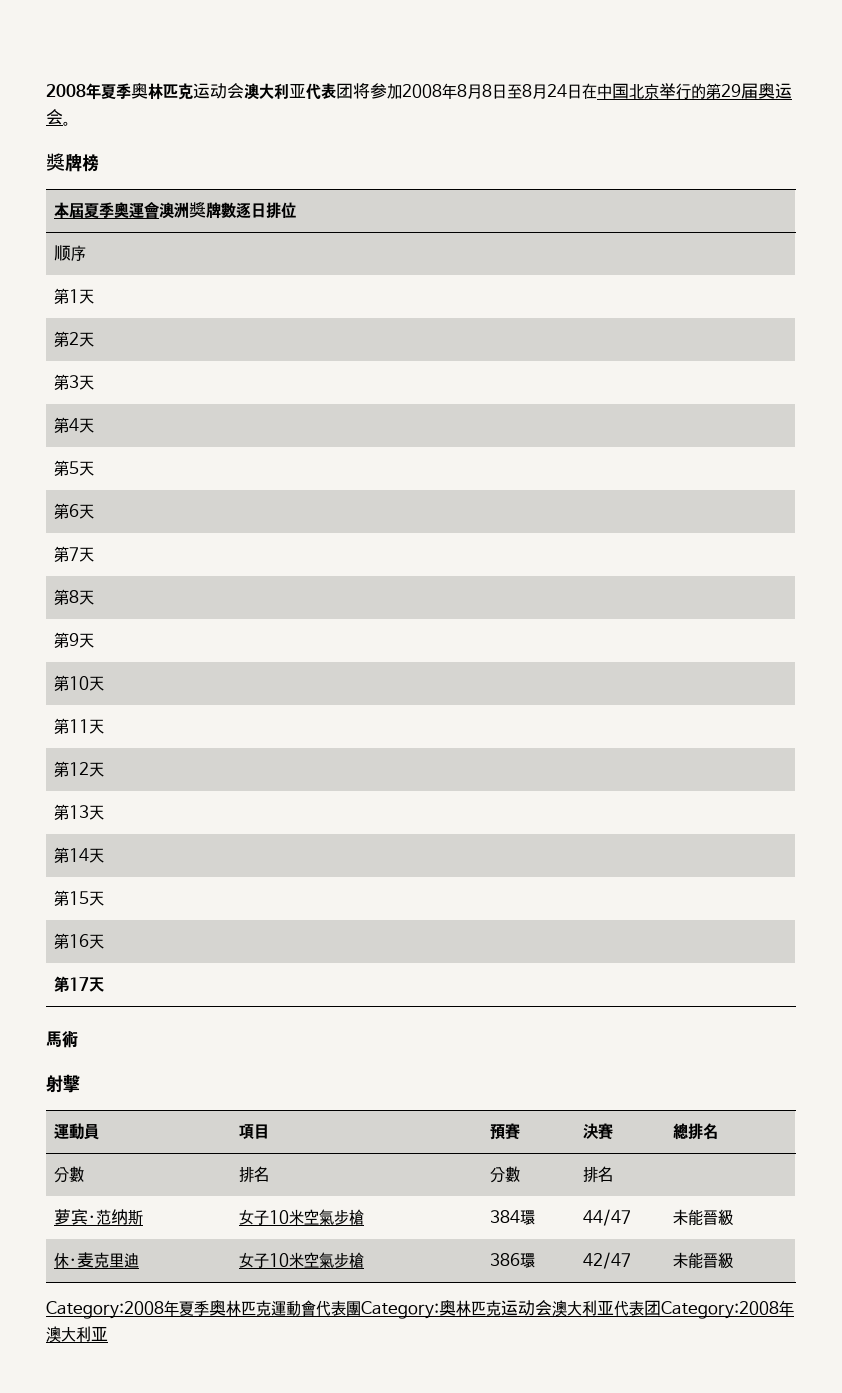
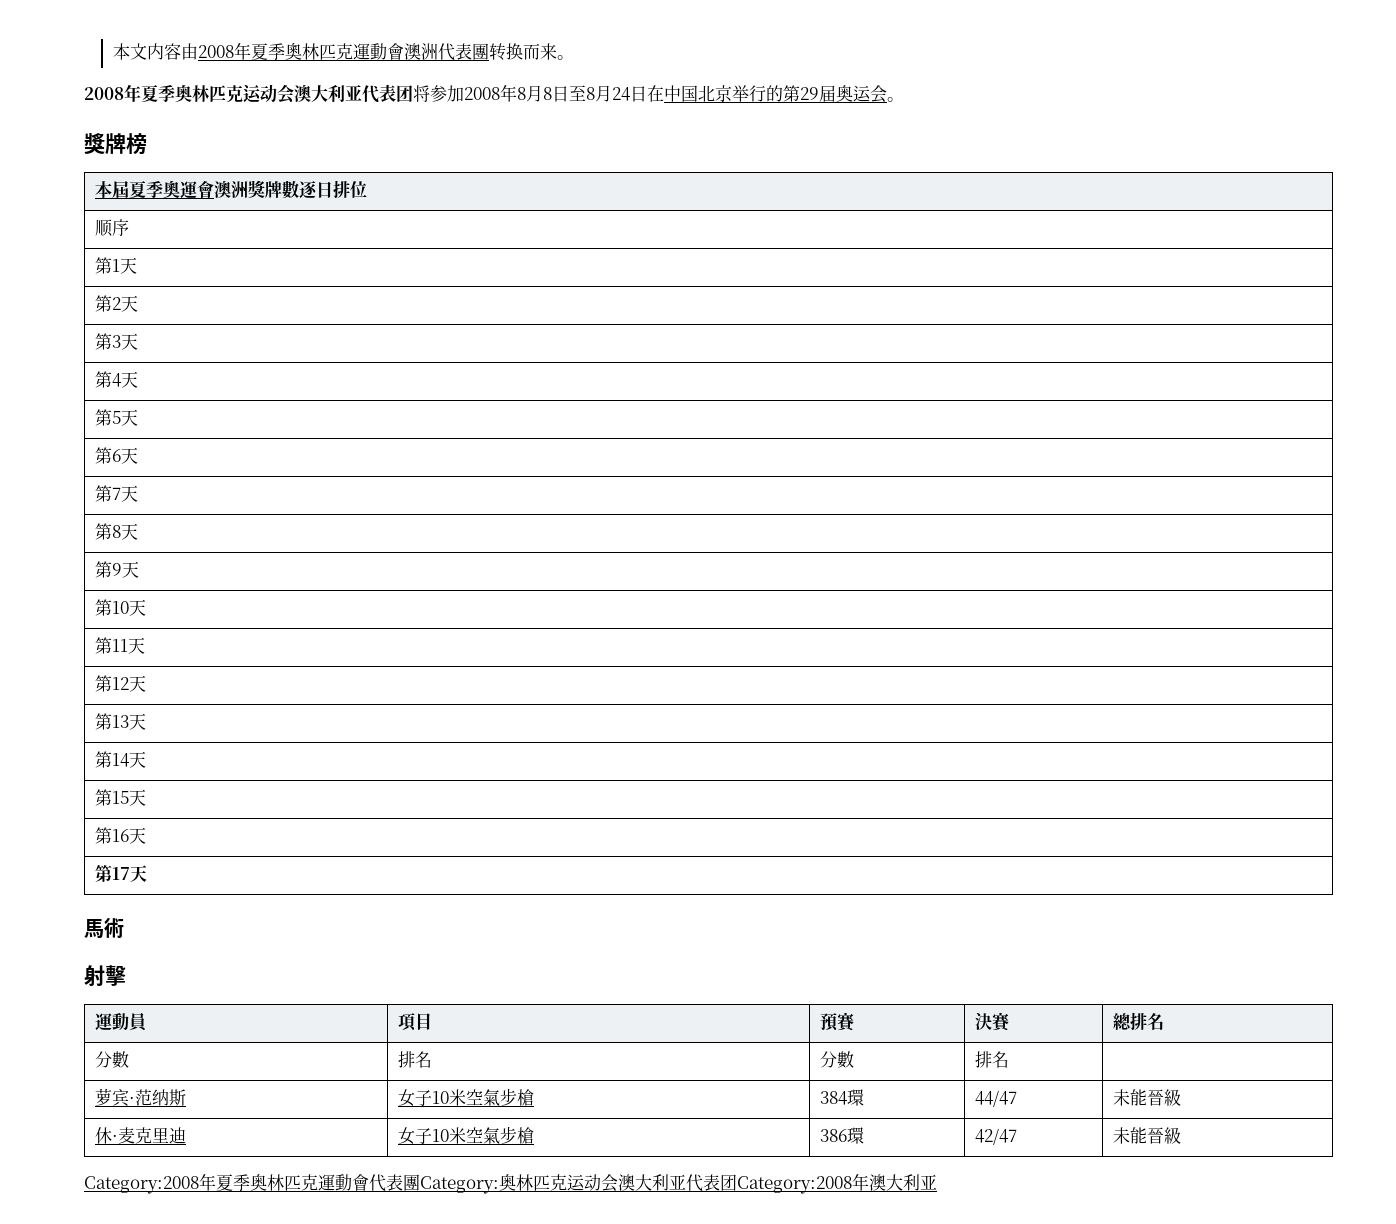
+ 本文内容由2008年夏季奧林匹克運動會澳洲代表團转换而来。

